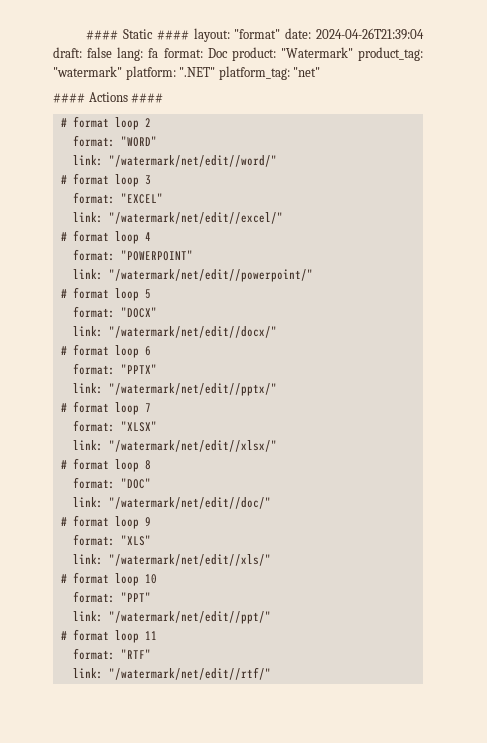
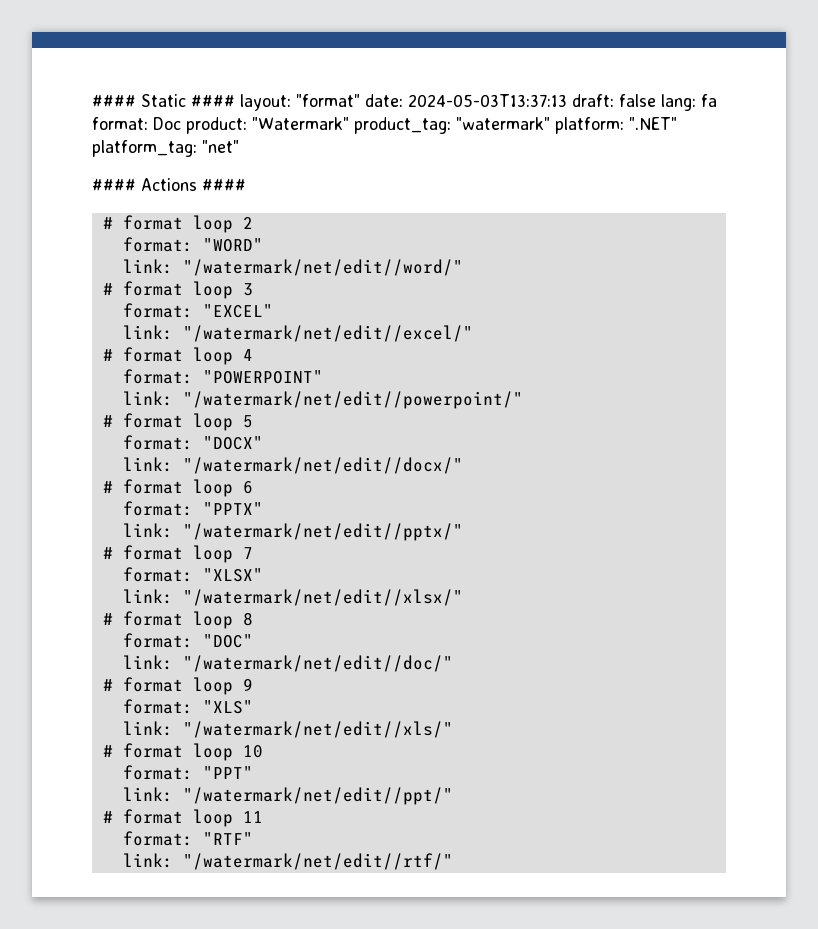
- #### Static #### layout: "format" date: 2024-04-26T21:39:04 draft: false lang: fa format: Doc product: "Watermark" product_tag: "watermark" platform: ".NET" platform_tag: "net"
+ #### Static #### layout: "format" date: 2024-05-03T13:37:13 draft: false lang: fa format: Doc product: "Watermark" product_tag: "watermark" platform: ".NET" platform_tag: "net"

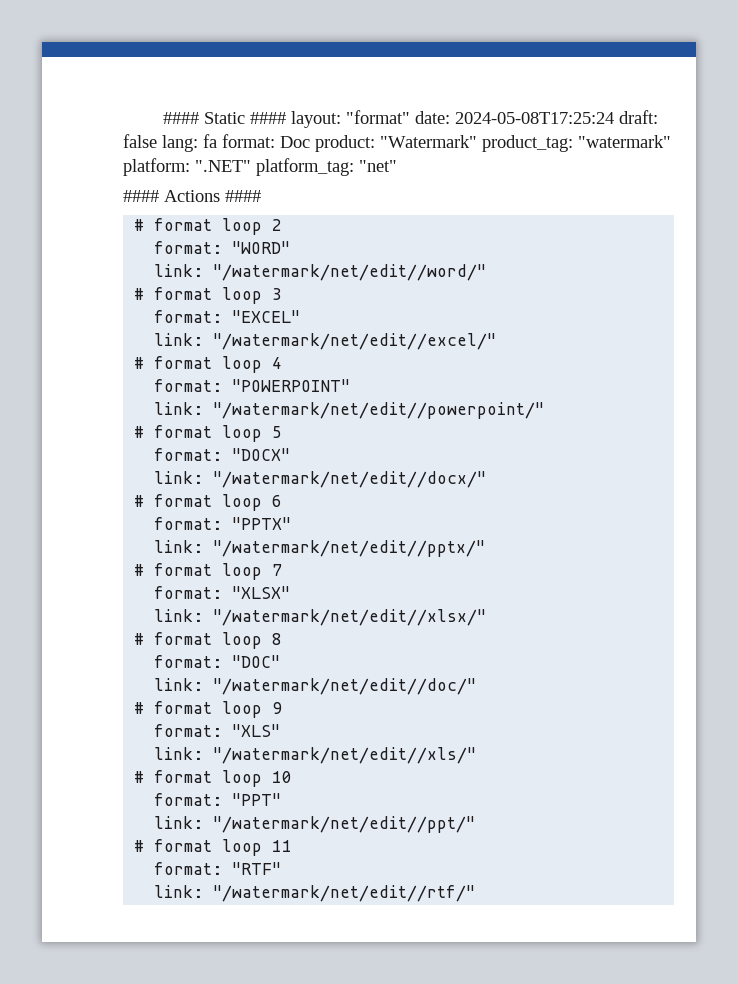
- #### Static #### layout: "format" date: 2024-05-03T13:37:13 draft: false lang: fa format: Doc product: "Watermark" product_tag: "watermark" platform: ".NET" platform_tag: "net"
+ #### Static #### layout: "format" date: 2024-05-08T17:25:24 draft: false lang: fa format: Doc product: "Watermark" product_tag: "watermark" platform: ".NET" platform_tag: "net"

